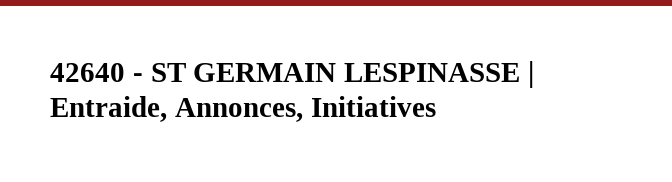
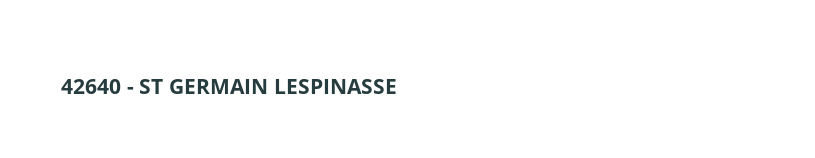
- 42640 - ST GERMAIN LESPINASSE | Entraide, Annonces, Initiatives
+ 42640 - ST GERMAIN LESPINASSE

